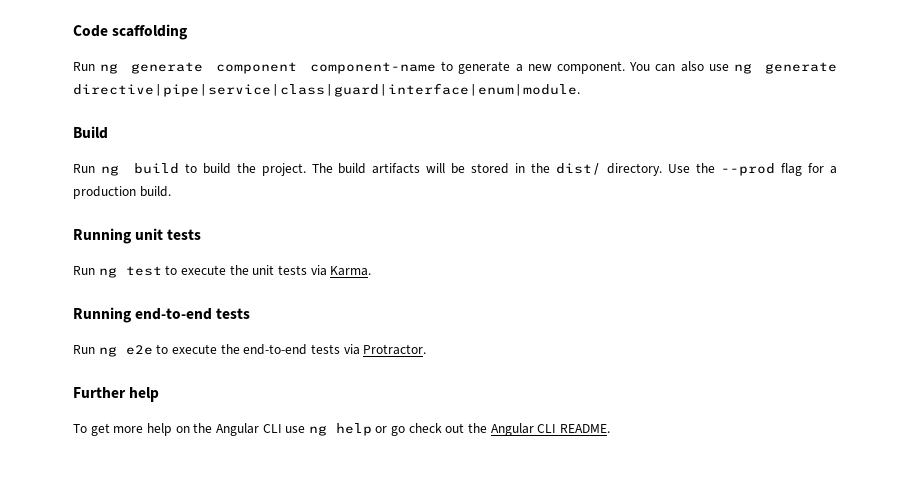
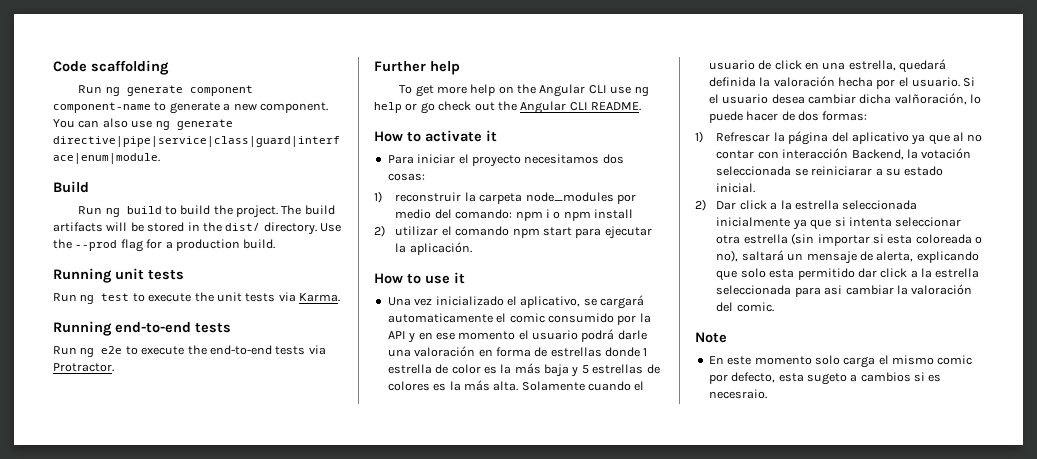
+ How to activate it
+ Para iniciar el proyecto necesitamos dos cosas:
+ 1) reconstruir la carpeta node_modules por medio del comando: npm i o npm install
+ 2) utilizar el comando npm start para ejecutar la aplicación.
+ How to use it
+ Una vez inicializado el aplicativo, se cargará automaticamente el comic consumido por la API y en ese momento el usuario podrá darle una valoración en forma de estrellas donde 1 estrella de color es la más baja y 5 estrellas de colores es la más alta. Solamente cuando el usuario de click en una estrella, quedará definida la valoración hecha por el usuario. Si el usuario desea cambiar dicha valñoración, lo puede hacer de dos formas:
+ 1) Refrescar la página del aplicativo ya que al no contar con interacción Backend, la votación seleccionada se reiniciarar a su estado inicial.
+ 2) Dar click a la estrella seleccionada inicialmente ya que si intenta seleccionar otra estrella (sin importar si esta coloreada o no), saltará un mensaje de alerta, explicando que solo esta permitido dar click a la estrella seleccionada para asi cambiar la valoración del comic.
+ Note
+ En este momento solo carga el mismo comic por defecto, esta sugeto a cambios si es necesraio.

